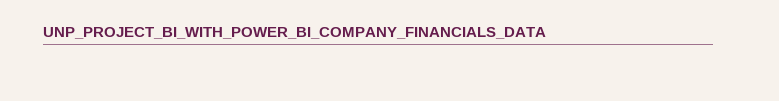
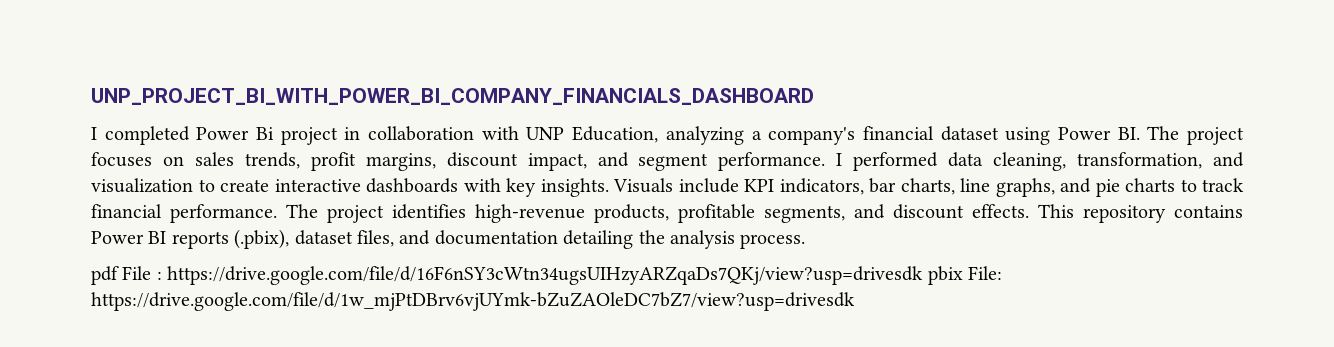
- UNP_PROJECT_BI_WITH_POWER_BI_COMPANY_FINANCIALS_DATA
+ UNP_PROJECT_BI_WITH_POWER_BI_COMPANY_FINANCIALS_DASHBOARD
+ I completed Power Bi project in collaboration with UNP Education, analyzing a company's financial dataset using Power BI. The project focuses on sales trends, profit margins, discount impact, and segment performance. I performed data cleaning, transformation, and visualization to create interactive dashboards with key insights. Visuals include KPI indicators, bar charts, line graphs, and pie charts to track financial performance. The project identifies high-revenue products, profitable segments, and discount effects. This repository contains Power BI reports (.pbix), dataset files, and documentation detailing the analysis process.
+ pdf File : https://drive.google.com/file/d/16F6nSY3cWtn34ugsUIHzyARZqaDs7QKj/view?usp=drivesdk pbix File: https://drive.google.com/file/d/1w_mjPtDBrv6vjUYmk-bZuZAOleDC7bZ7/view?usp=drivesdk

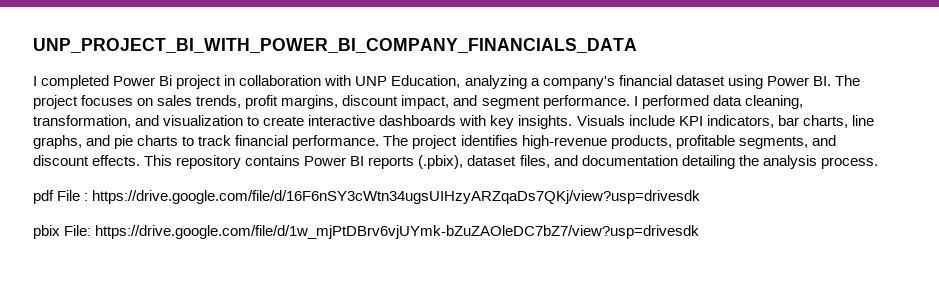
- UNP_PROJECT_BI_WITH_POWER_BI_COMPANY_FINANCIALS_DASHBOARD
+ UNP_PROJECT_BI_WITH_POWER_BI_COMPANY_FINANCIALS_DATA
- pdf File : https://drive.google.com/file/d/16F6nSY3cWtn34ugsUIHzyARZqaDs7QKj/view?usp=drivesdk pbix File: https://drive.google.com/file/d/1w_mjPtDBrv6vjUYmk-bZuZAOleDC7bZ7/view?usp=drivesdk
+ pdf File : https://drive.google.com/file/d/16F6nSY3cWtn34ugsUIHzyARZqaDs7QKj/view?usp=drivesdk
+ pbix File: https://drive.google.com/file/d/1w_mjPtDBrv6vjUYmk-bZuZAOleDC7bZ7/view?usp=drivesdk

